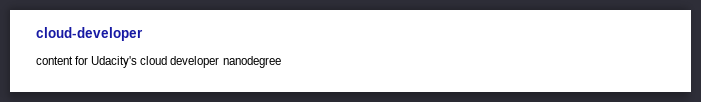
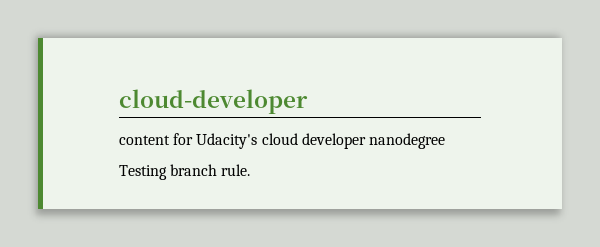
+ Testing branch rule.

